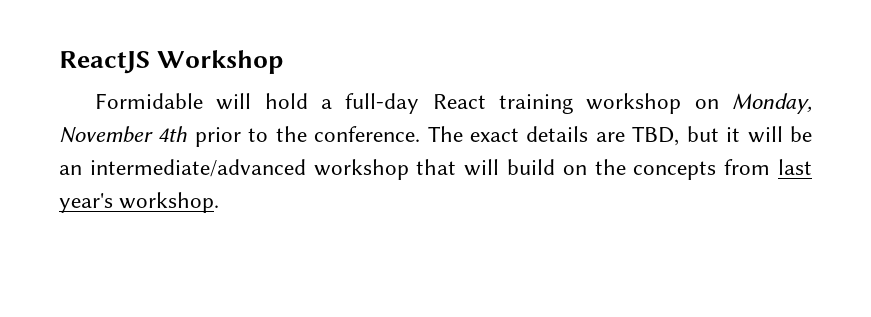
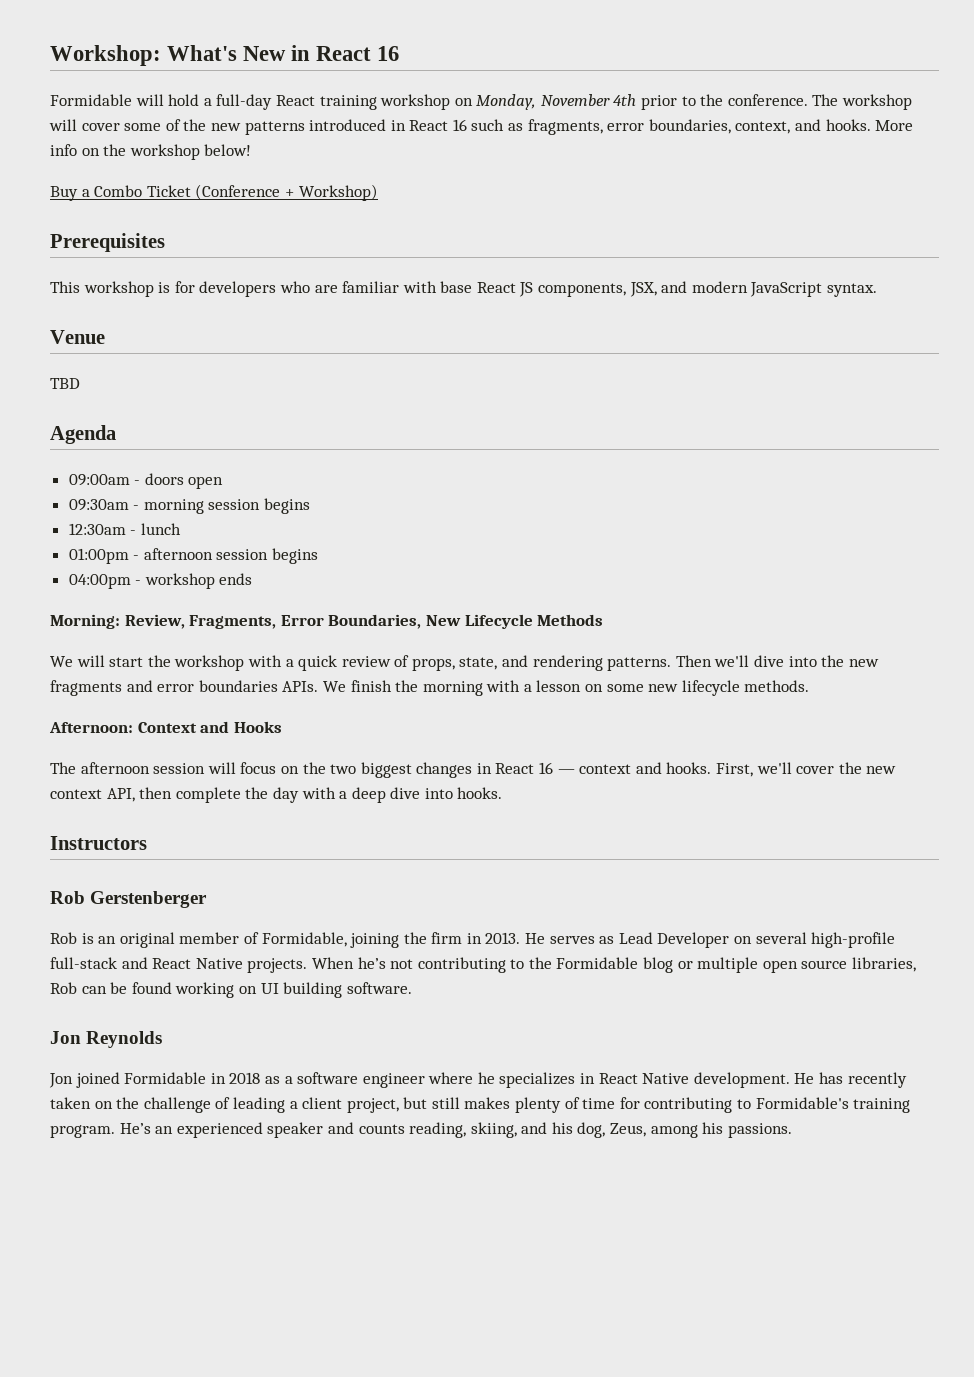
- ReactJS Workshop
+ Workshop: What's New in React 16
- The exact details are TBD, but it will be an intermediate/advanced workshop that will build on the concepts from last year's workshop.
+ The workshop will cover some of the new patterns introduced in React 16 such as fragments, error boundaries, context, and hooks. More info on the workshop below!
+ Buy a Combo Ticket (Conference + Workshop)
+ Prerequisites
+ This workshop is for developers who are familiar with base React JS components, JSX, and modern JavaScript syntax.
+ Venue
+ TBD
+ Agenda
+ 09:00am - doors open
+ 09:30am - morning session begins
+ 12:30am - lunch
+ 01:00pm - afternoon session begins
+ 04:00pm - workshop ends
+ Morning: Review, Fragments, Error Boundaries, New Lifecycle Methods
+ We will start the workshop with a quick review of props, state, and rendering patterns. Then we'll dive into the new fragments and error boundaries APIs. We finish the morning with a lesson on some new lifecycle methods.
+ Afternoon: Context and Hooks
+ The afternoon session will focus on the two biggest changes in React 16 — context and hooks. First, we'll cover the new context API, then complete the day with a deep dive into hooks.
+ Instructors
+ Rob Gerstenberger
+ Rob is an original member of Formidable, joining the firm in 2013. He serves as Lead Developer on several high-profile full-stack and React Native projects. When he’s not contributing to the Formidable blog or multiple open source libraries, Rob can be found working on UI building software.
+ Jon Reynolds
+ Jon joined Formidable in 2018 as a software engineer where he specializes in React Native development. He has recently taken on the challenge of leading a client project, but still makes plenty of time for contributing to Formidable's training program. He’s an experienced speaker and counts reading, skiing, and his dog, Zeus, among his passions.

